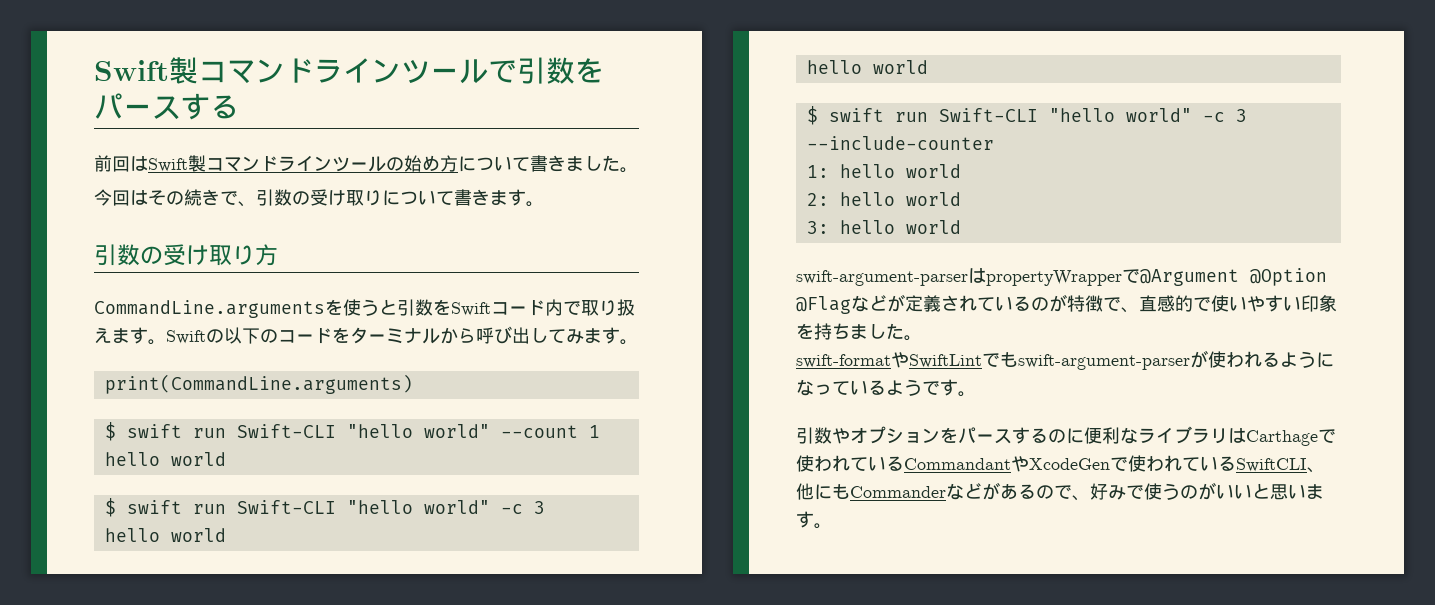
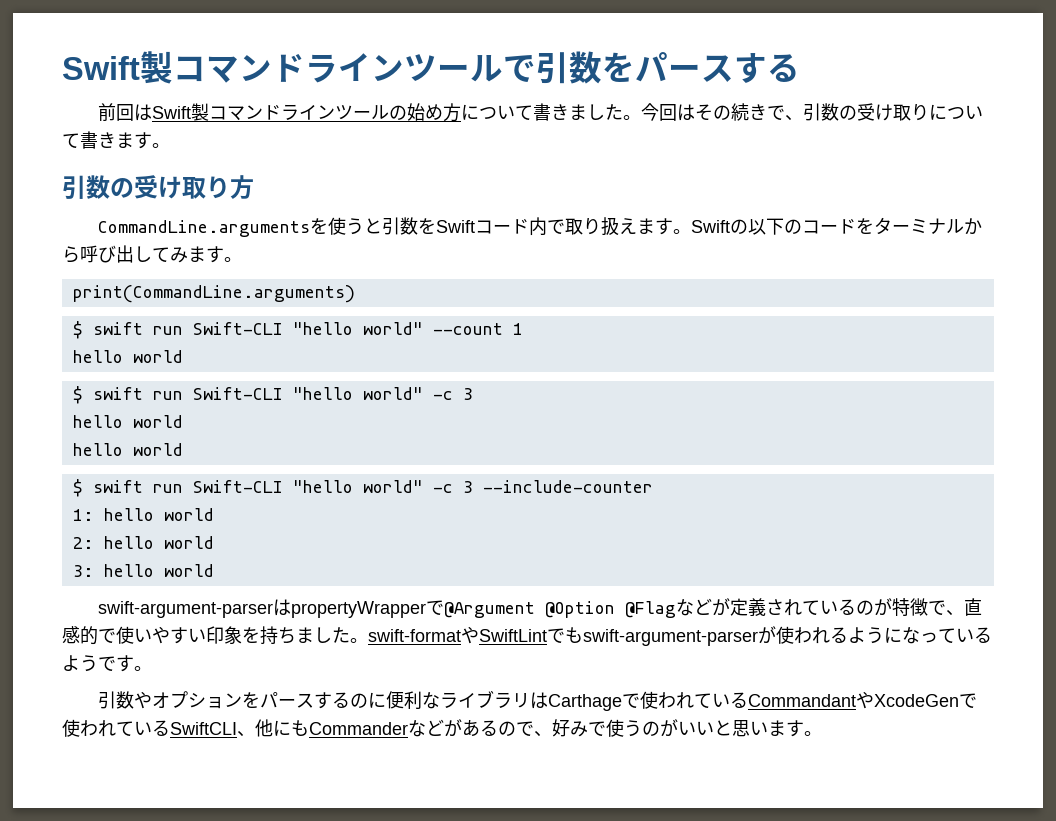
- 前回はSwift製コマンドラインツールの始め方について書きました。
- 今回はその続きで、引数の受け取りについて書きます。
+ 前回はSwift製コマンドラインツールの始め方について書きました。今回はその続きで、引数の受け取りについて書きます。
- swift-argument-parserはpropertyWrapperで@Argument @Option @Flagなどが定義されているのが特徴で、直感的で使いやすい印象を持ちました。
- swift-formatやSwiftLintでもswift-argument-parserが使われるようになっているようです。
+ swift-argument-parserはpropertyWrapperで@Argument @Option @Flagなどが定義されているのが特徴で、直感的で使いやすい印象を持ちました。swift-formatやSwiftLintでもswift-argument-parserが使われるようになっているようです。

